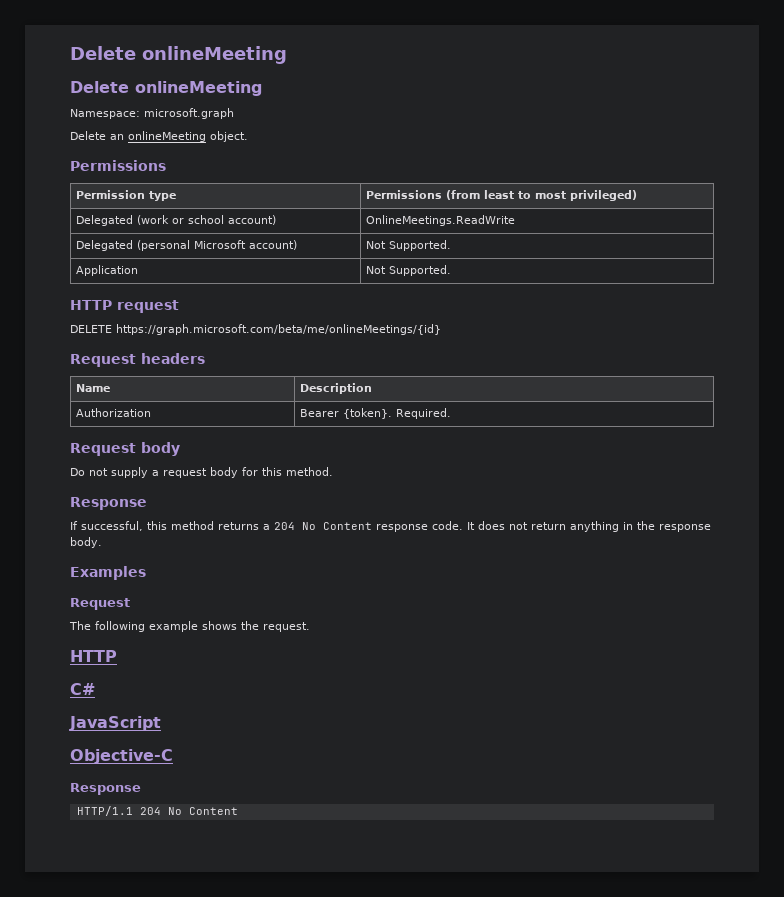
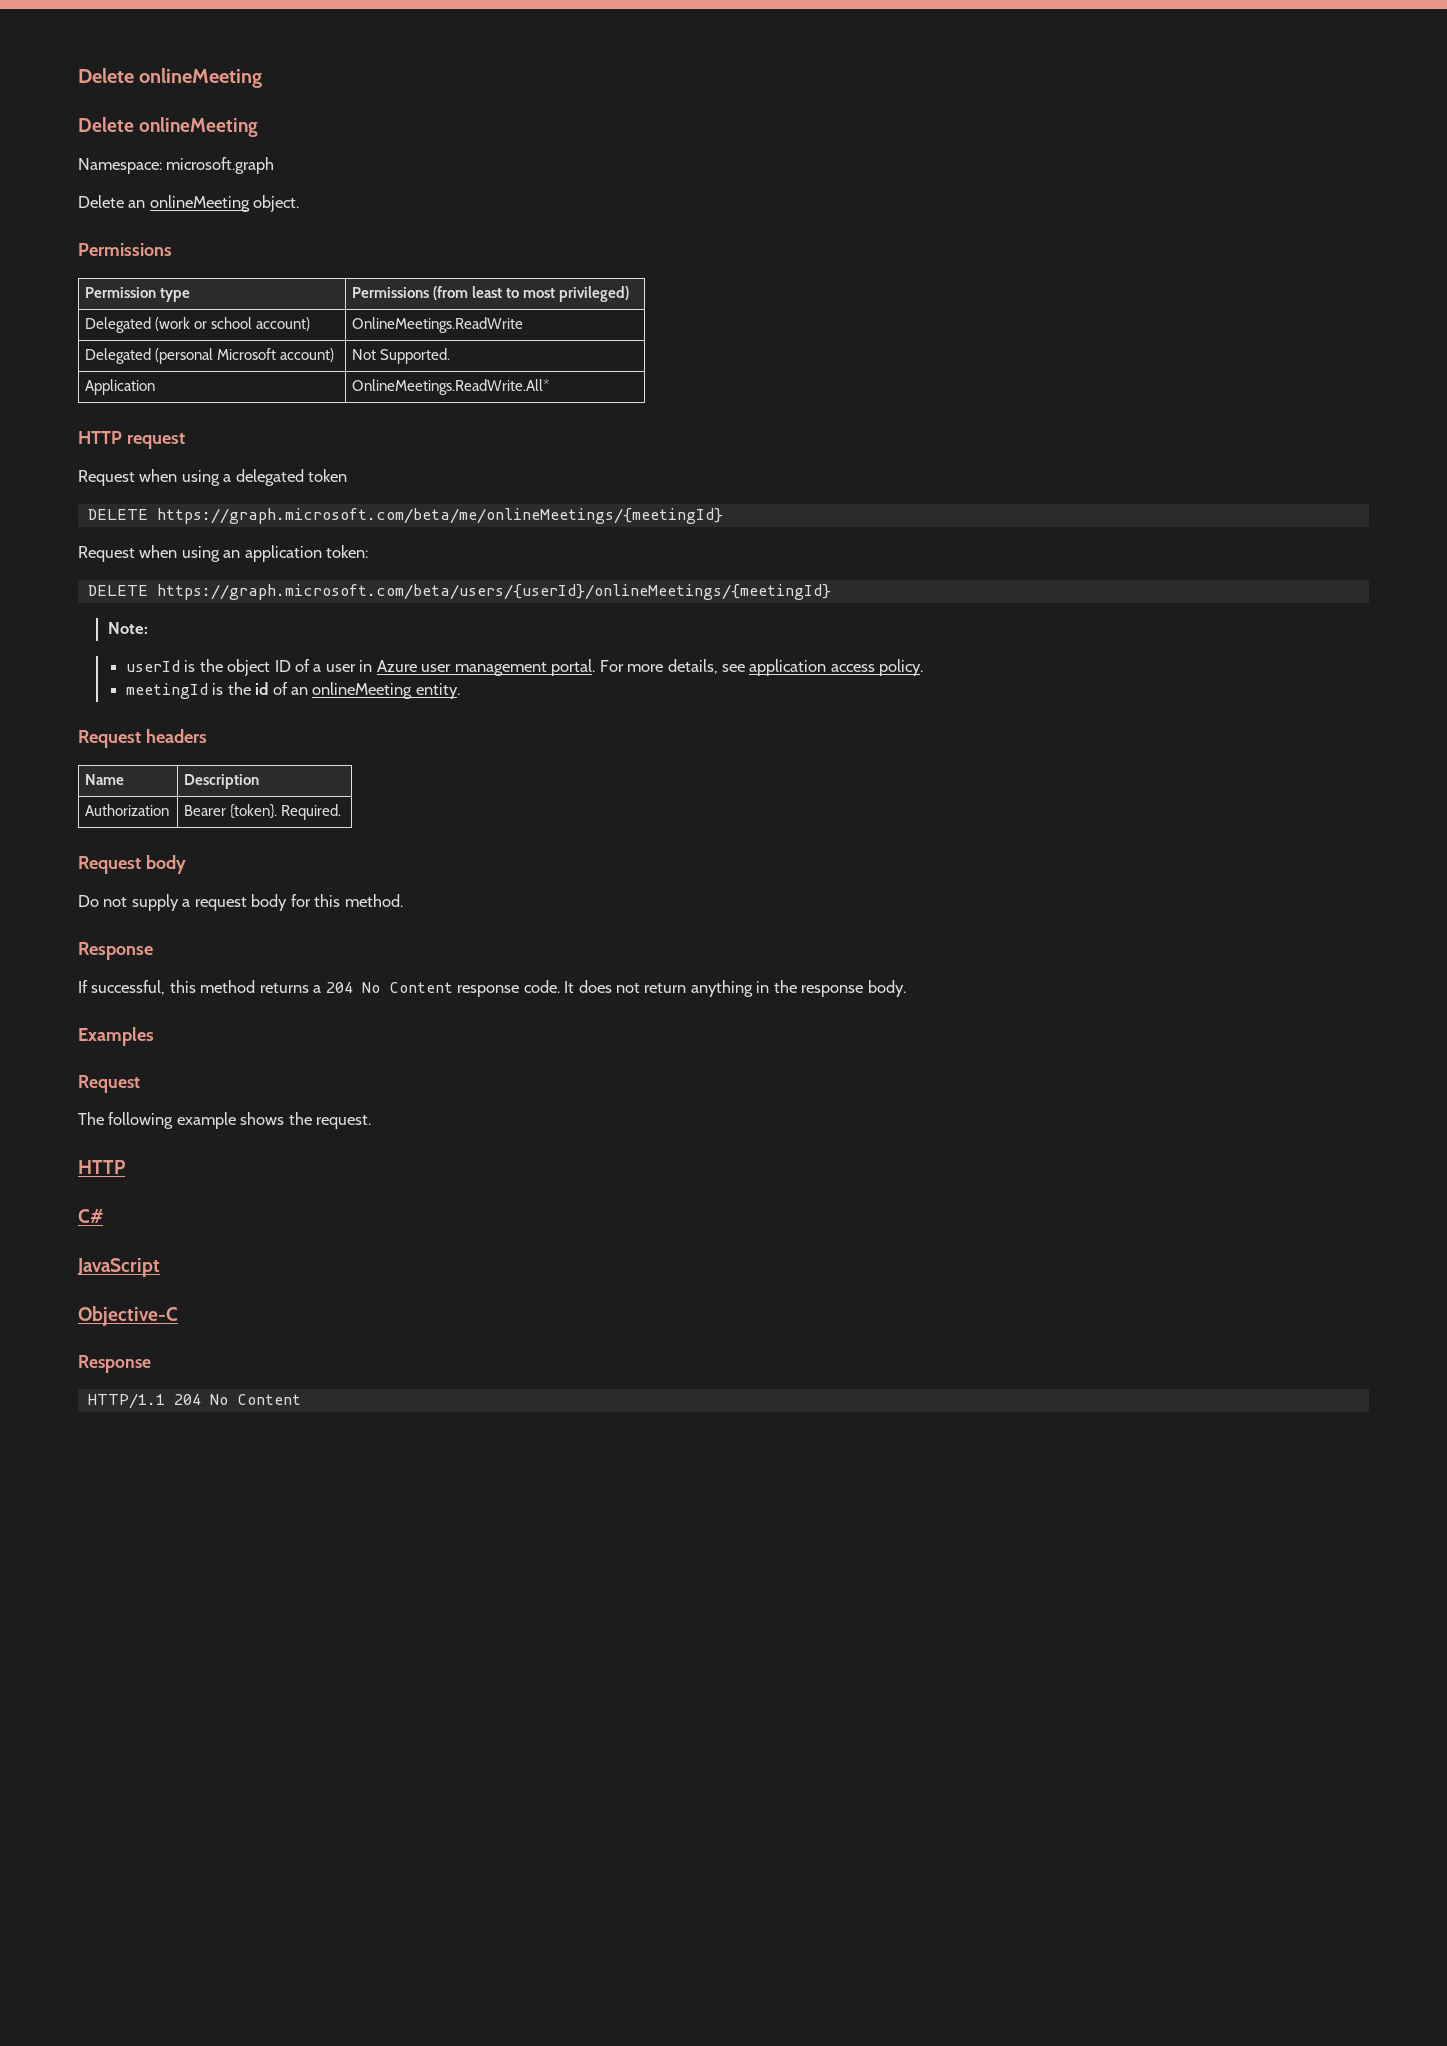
- Application | Not Supported.
+ Application | OnlineMeetings.ReadWrite.All*
- DELETE https://graph.microsoft.com/beta/me/onlineMeetings/{id}
+ Request when using a delegated token
+ DELETE https://graph.microsoft.com/beta/me/onlineMeetings/{meetingId}
+ Request when using an application token:
+ DELETE https://graph.microsoft.com/beta/users/{userId}/onlineMeetings/{meetingId}
+ Note:
+ userId is the object ID of a user in Azure user management portal. For more details, see application access policy.
+ meetingId is the id of an onlineMeeting entity.

